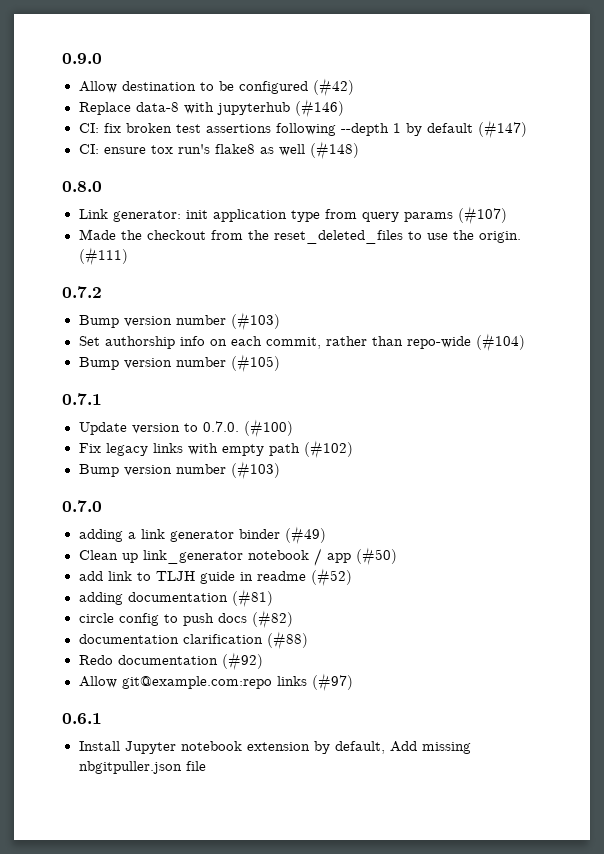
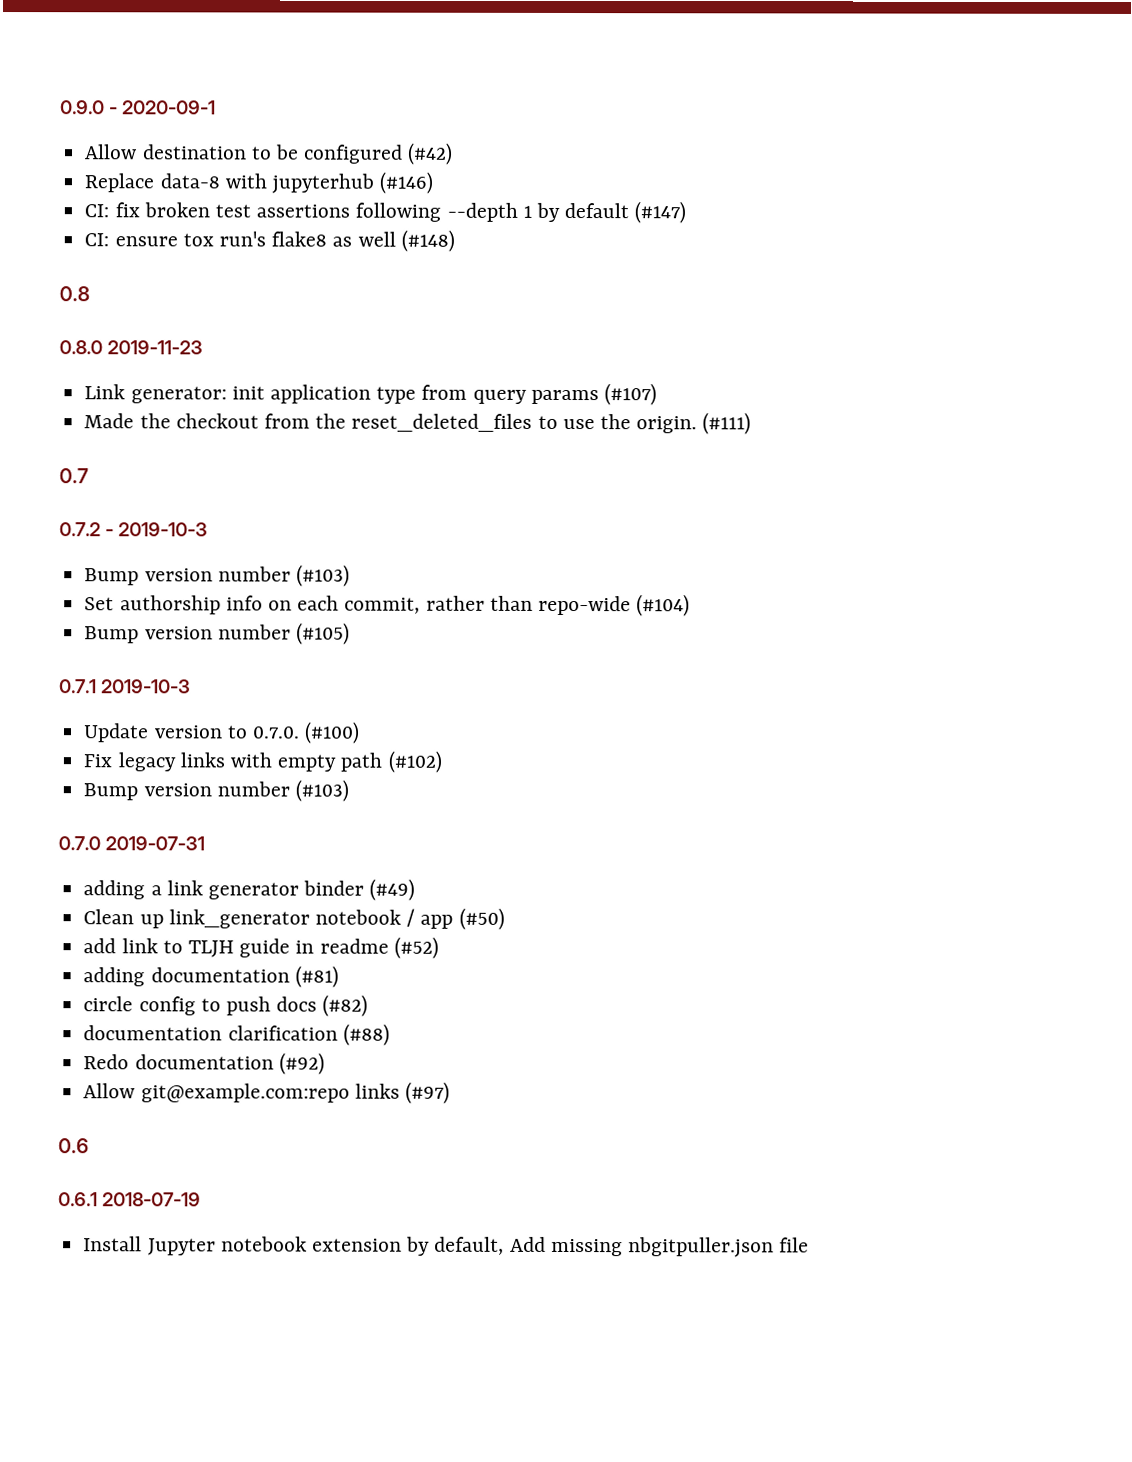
- 0.9.0
+ 0.9.0 - 2020-09-1
+ 0.8
- 0.8.0
+ 0.8.0 2019-11-23
+ 0.7
- 0.7.2
+ 0.7.2 - 2019-10-3
- 0.7.1
+ 0.7.1 2019-10-3
- 0.7.0
+ 0.7.0 2019-07-31
+ 0.6
- 0.6.1
+ 0.6.1 2018-07-19

